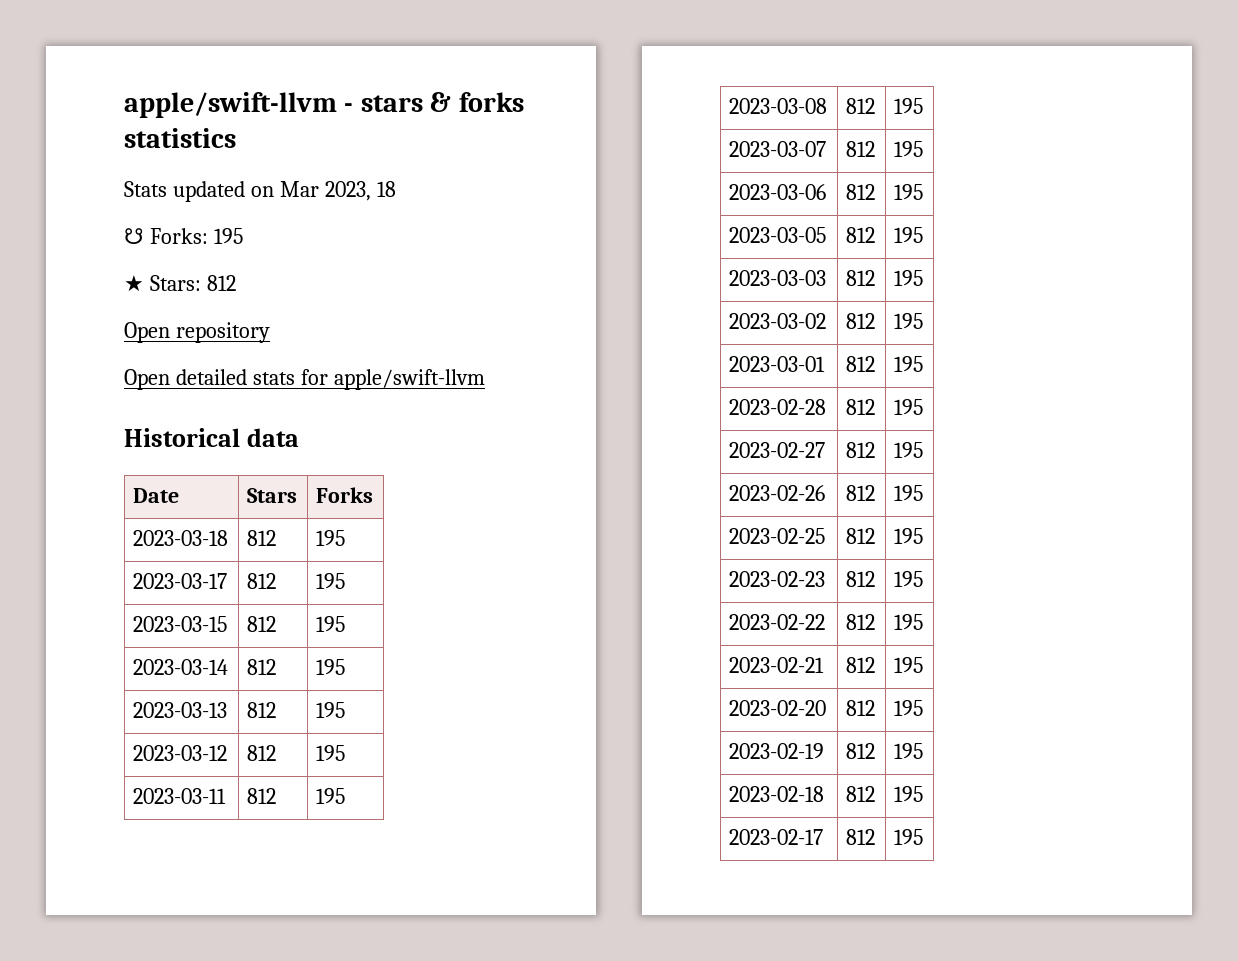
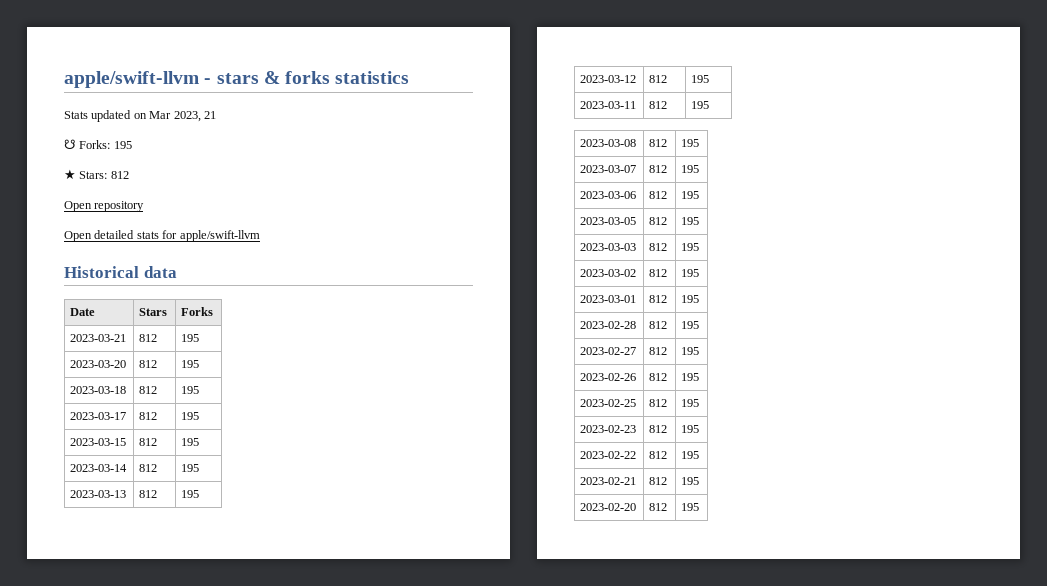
- Stats updated on Mar 2023, 18
+ Stats updated on Mar 2023, 21
+ 2023-03-21 | 812 | 195
+ 2023-03-20 | 812 | 195
- 2023-02-19 | 812 | 195
- 2023-02-18 | 812 | 195
- 2023-02-17 | 812 | 195

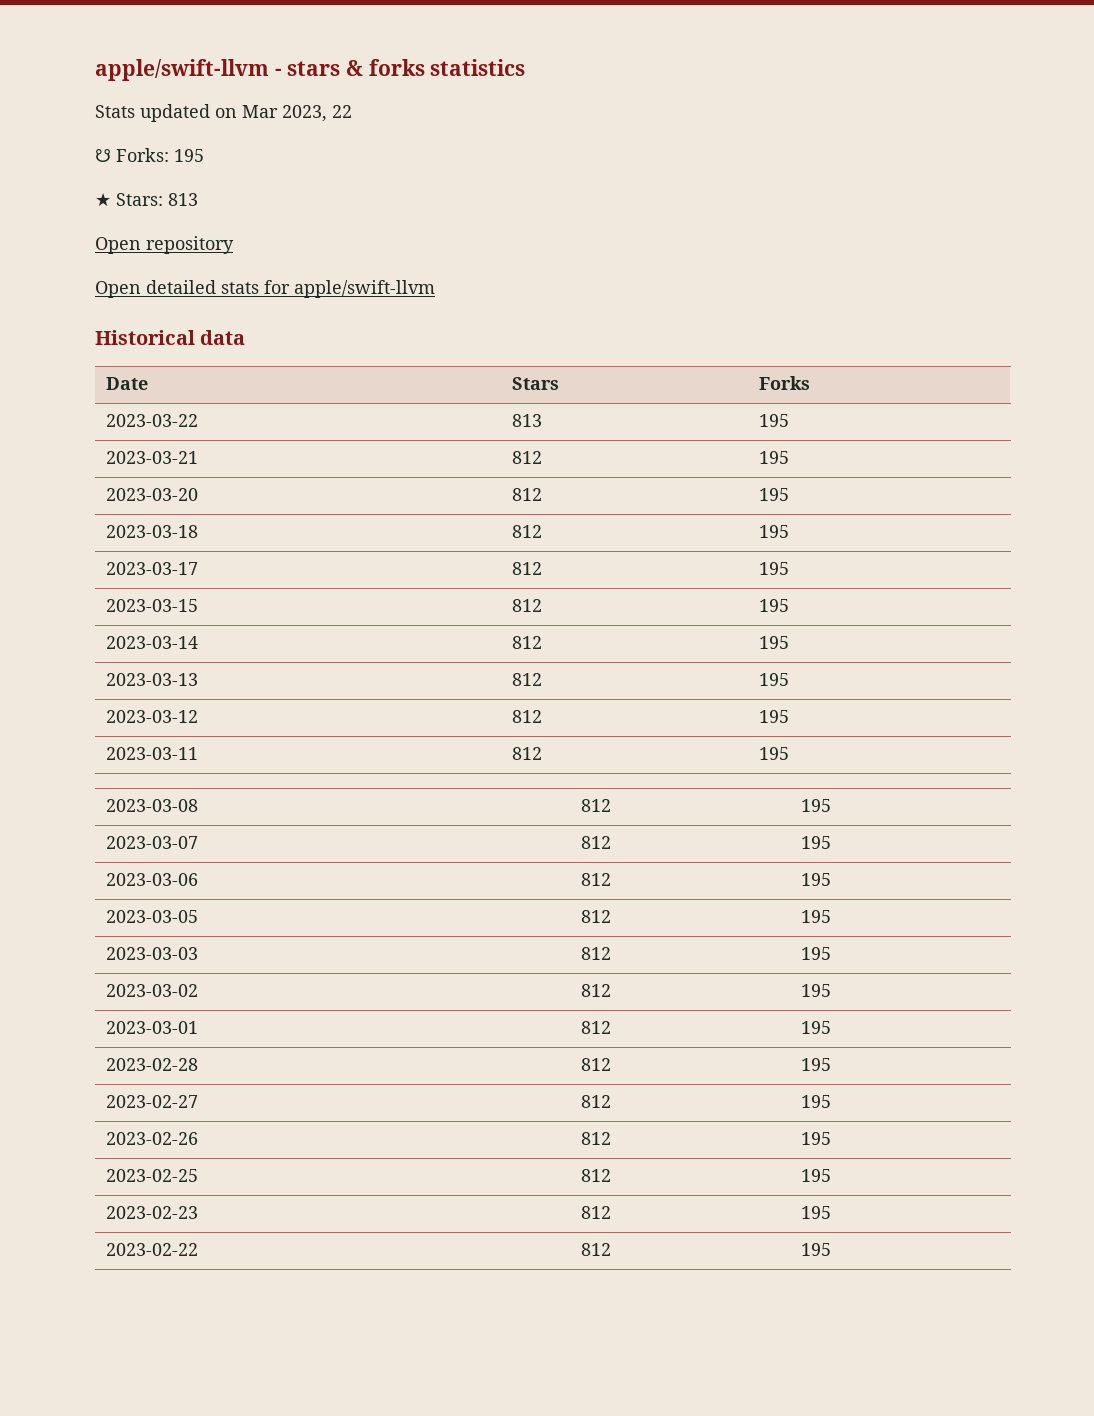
- Stats updated on Mar 2023, 21
+ Stats updated on Mar 2023, 22
- ★ Stars: 812
+ ★ Stars: 813
+ 2023-03-22 | 813 | 195
- 2023-02-21 | 812 | 195
- 2023-02-20 | 812 | 195

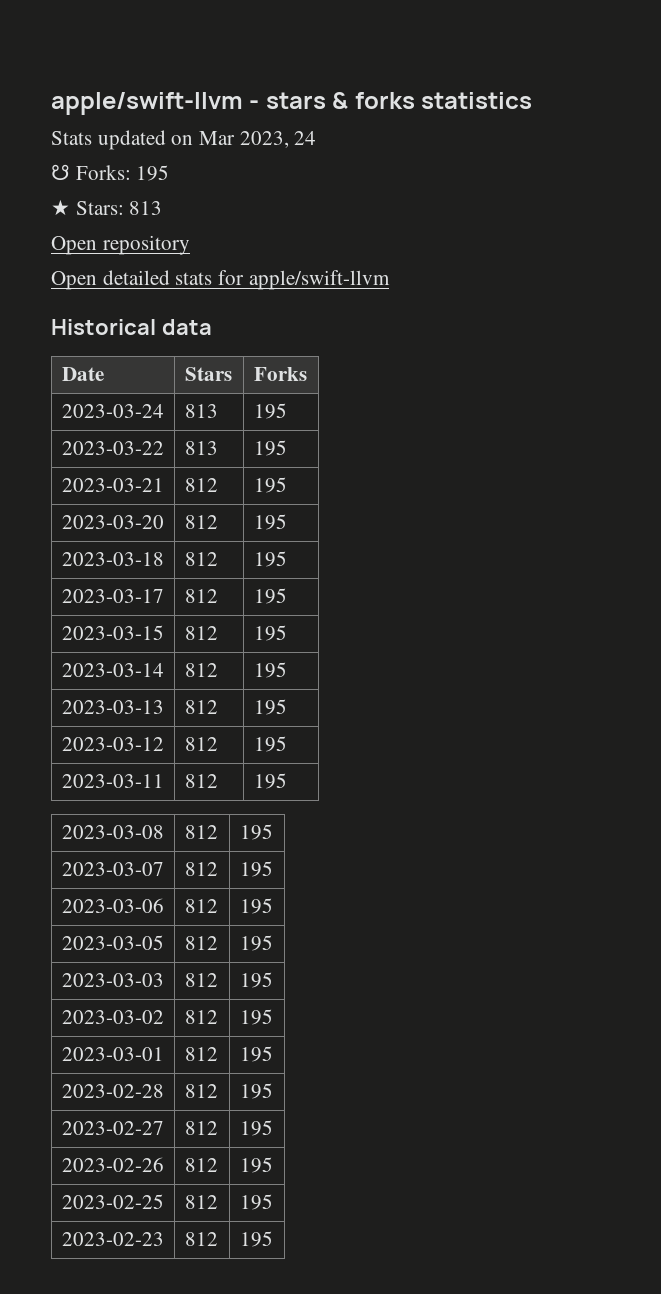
- Stats updated on Mar 2023, 22
+ Stats updated on Mar 2023, 24
+ 2023-03-24 | 813 | 195
- 2023-02-22 | 812 | 195

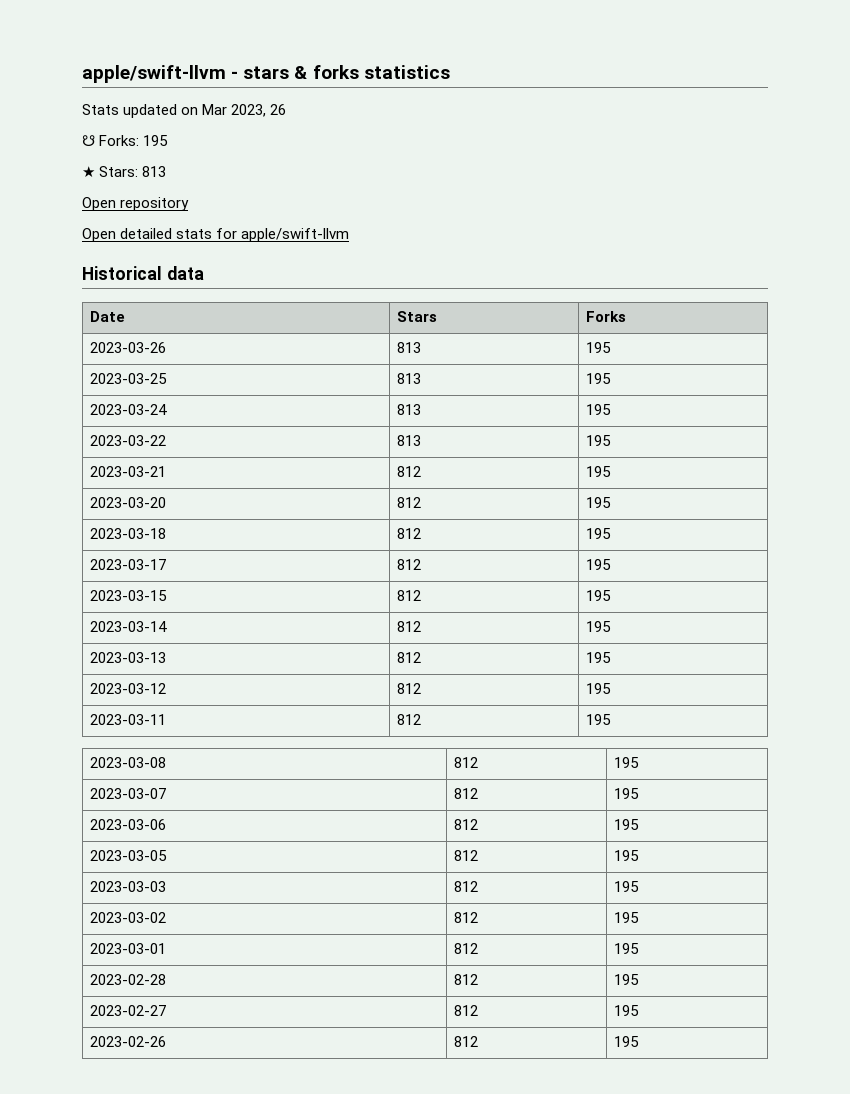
- Stats updated on Mar 2023, 24
+ Stats updated on Mar 2023, 26
+ 2023-03-26 | 813 | 195
+ 2023-03-25 | 813 | 195
- 2023-02-25 | 812 | 195
- 2023-02-23 | 812 | 195

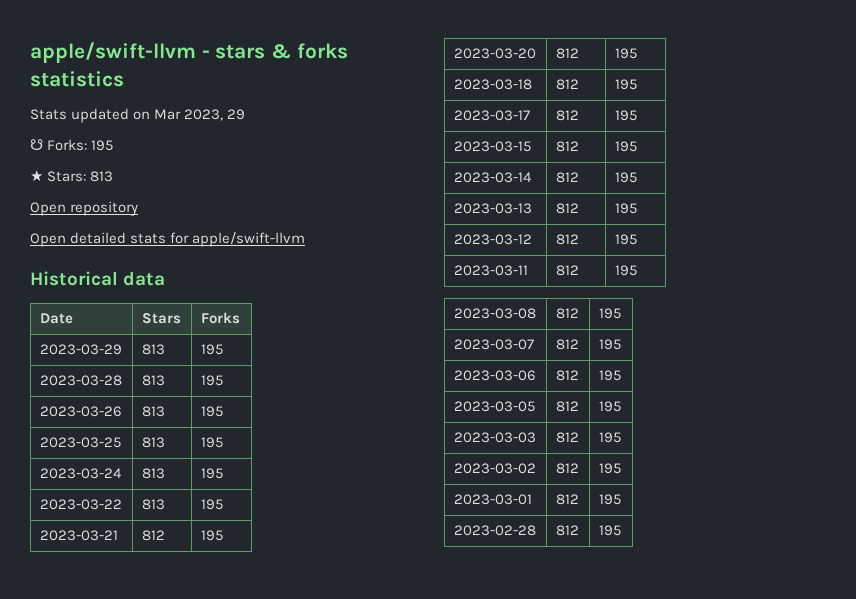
- Stats updated on Mar 2023, 26
+ Stats updated on Mar 2023, 29
+ 2023-03-29 | 813 | 195
+ 2023-03-28 | 813 | 195
- 2023-02-27 | 812 | 195
- 2023-02-26 | 812 | 195

